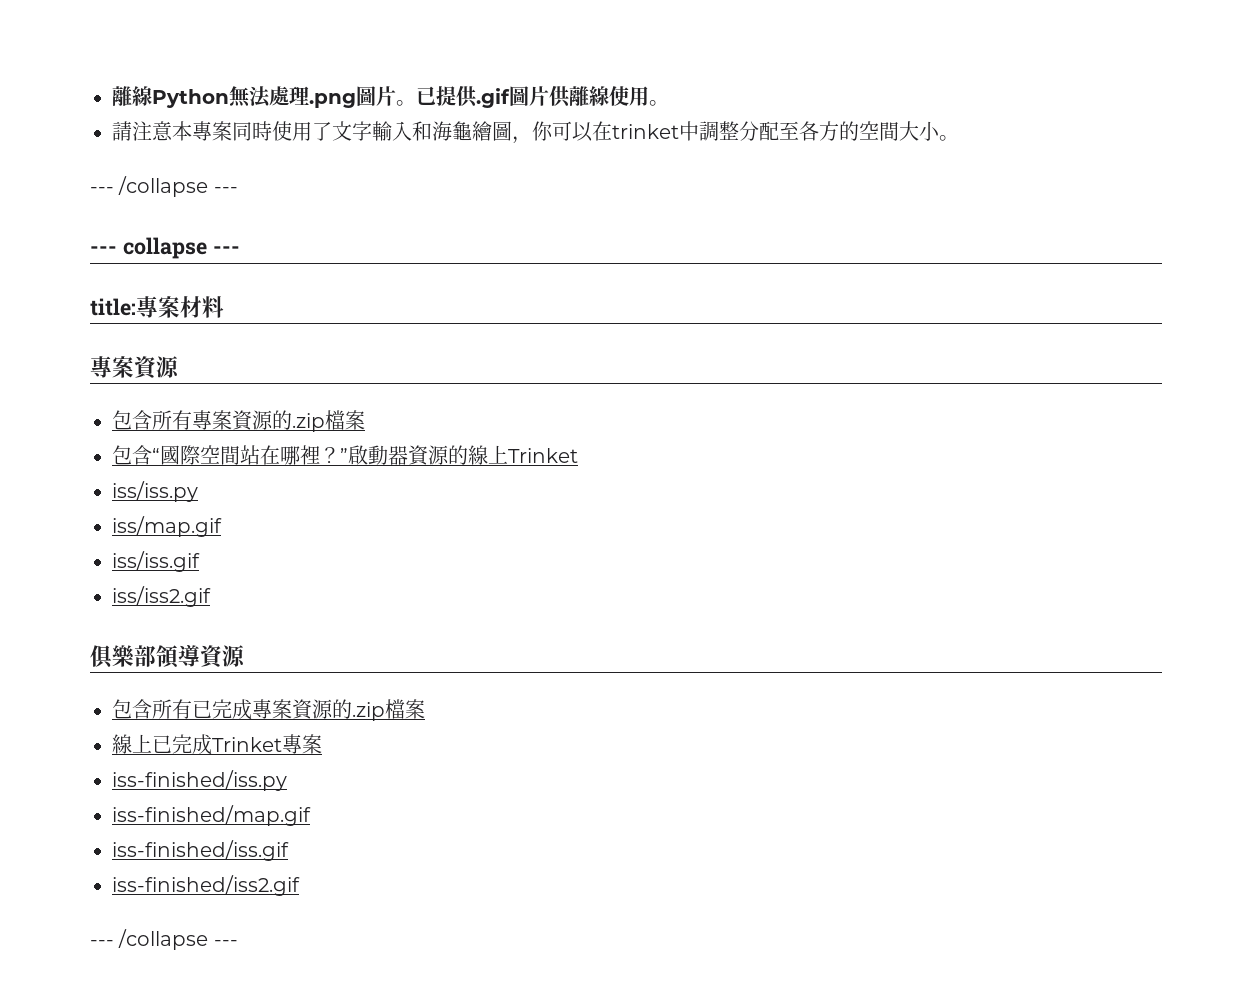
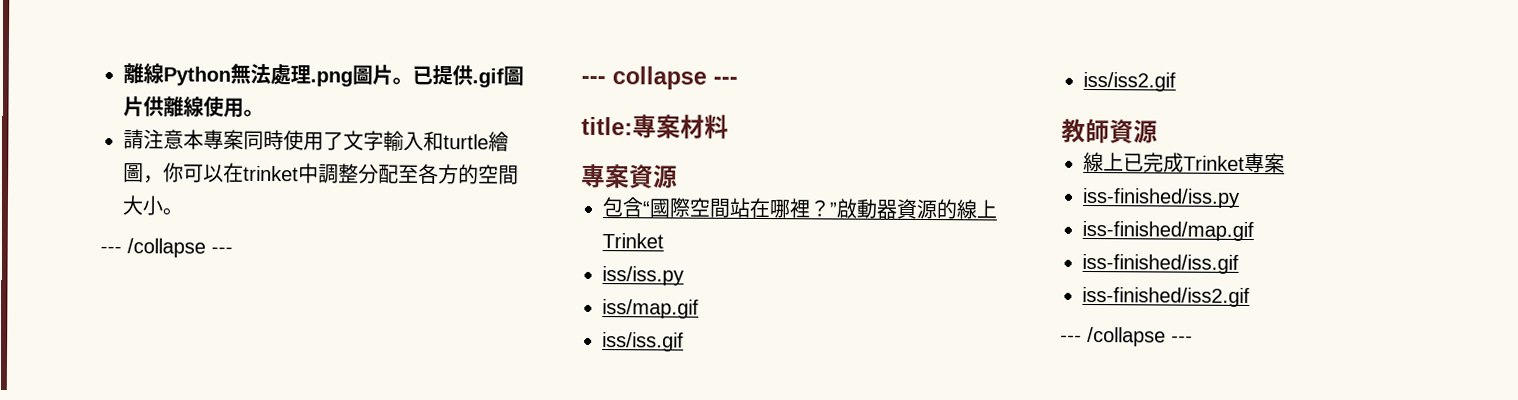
- 請注意本專案同時使用了文字輸入和海龜繪圖，你可以在trinket中調整分配至各方的空間大小。
+ 請注意本專案同時使用了文字輸入和turtle繪圖，你可以在trinket中調整分配至各方的空間大小。
- 包含所有專案資源的.zip檔案
- 俱樂部領導資源
- 包含所有已完成專案資源的.zip檔案
+ 教師資源

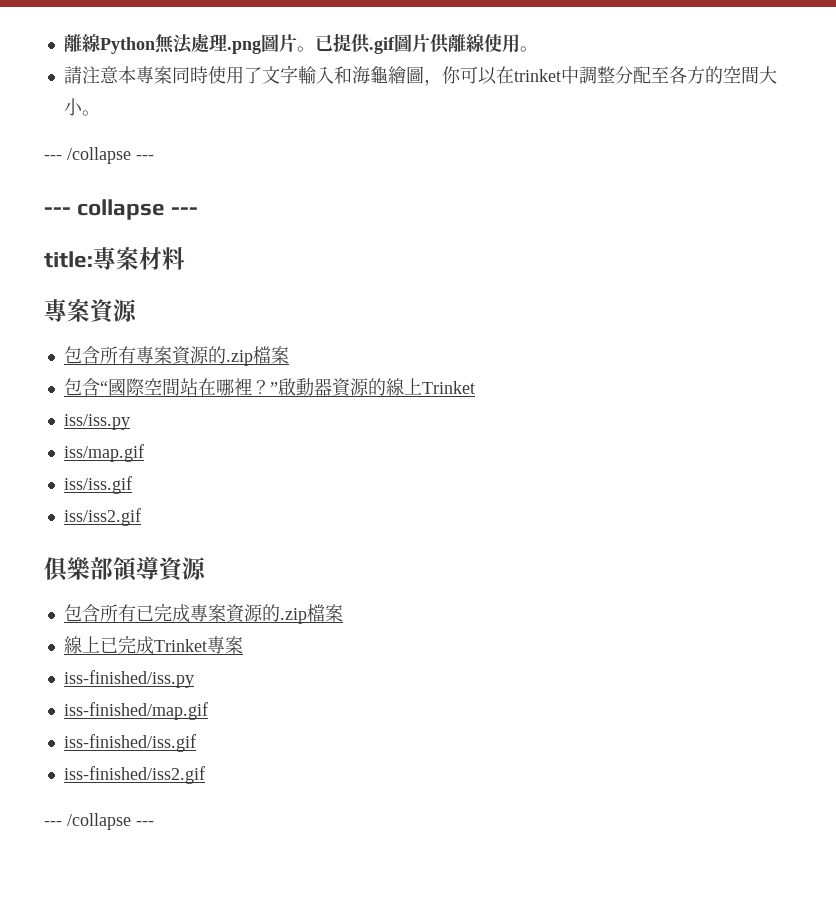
- 請注意本專案同時使用了文字輸入和turtle繪圖，你可以在trinket中調整分配至各方的空間大小。
+ 請注意本專案同時使用了文字輸入和海龜繪圖，你可以在trinket中調整分配至各方的空間大小。
+ 包含所有專案資源的.zip檔案
- 教師資源
+ 俱樂部領導資源
+ 包含所有已完成專案資源的.zip檔案

